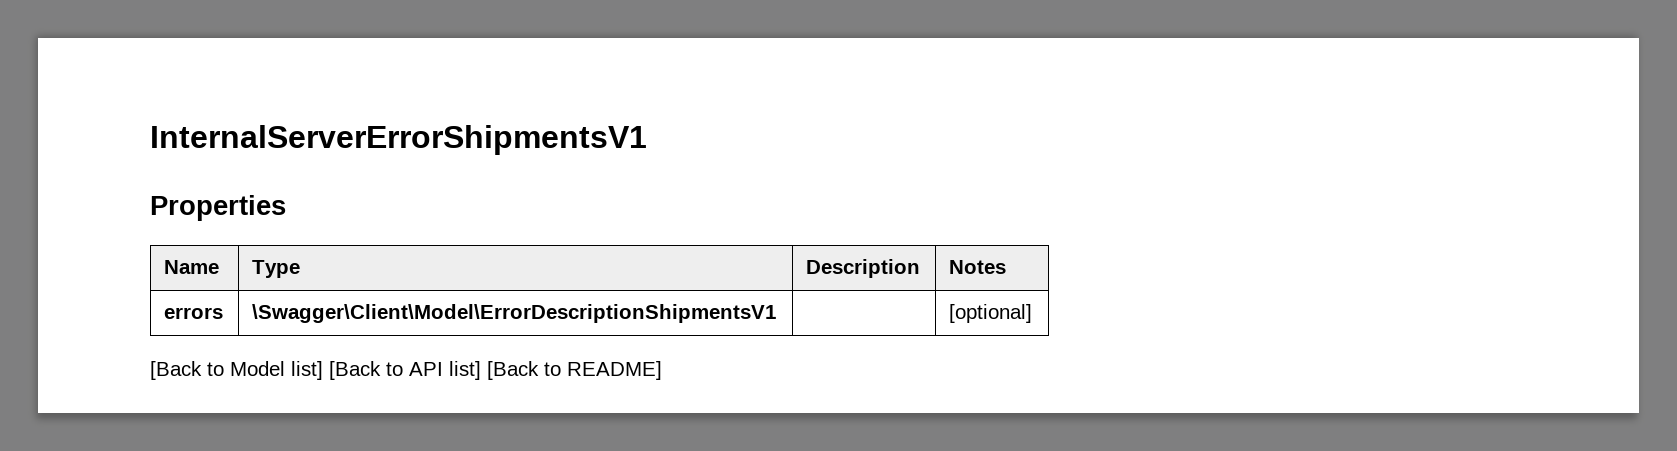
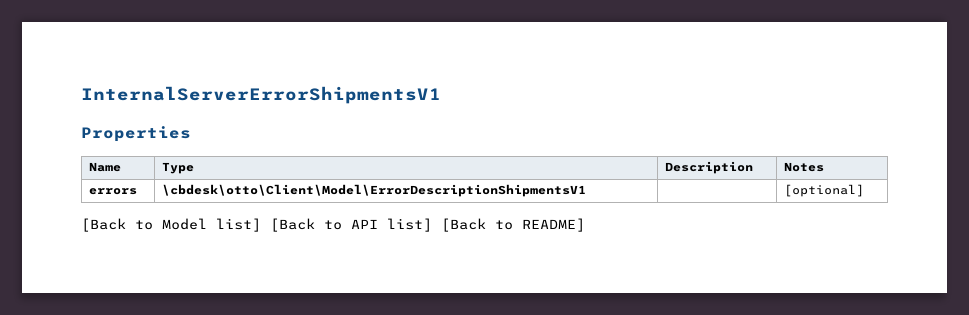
- errors | \Swagger\Client\Model\ErrorDescriptionShipmentsV1 | | [optional]
+ errors | \cbdesk\otto\Client\Model\ErrorDescriptionShipmentsV1 | | [optional]

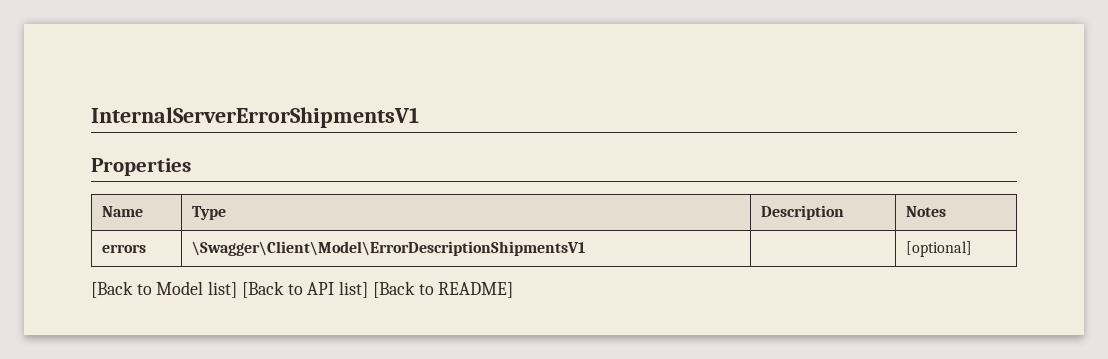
- errors | \cbdesk\otto\Client\Model\ErrorDescriptionShipmentsV1 | | [optional]
+ errors | \Swagger\Client\Model\ErrorDescriptionShipmentsV1 | | [optional]

